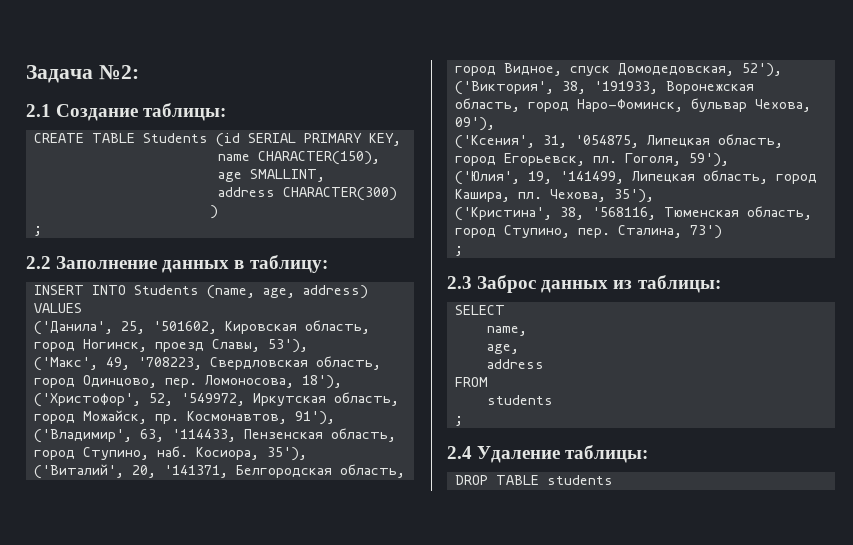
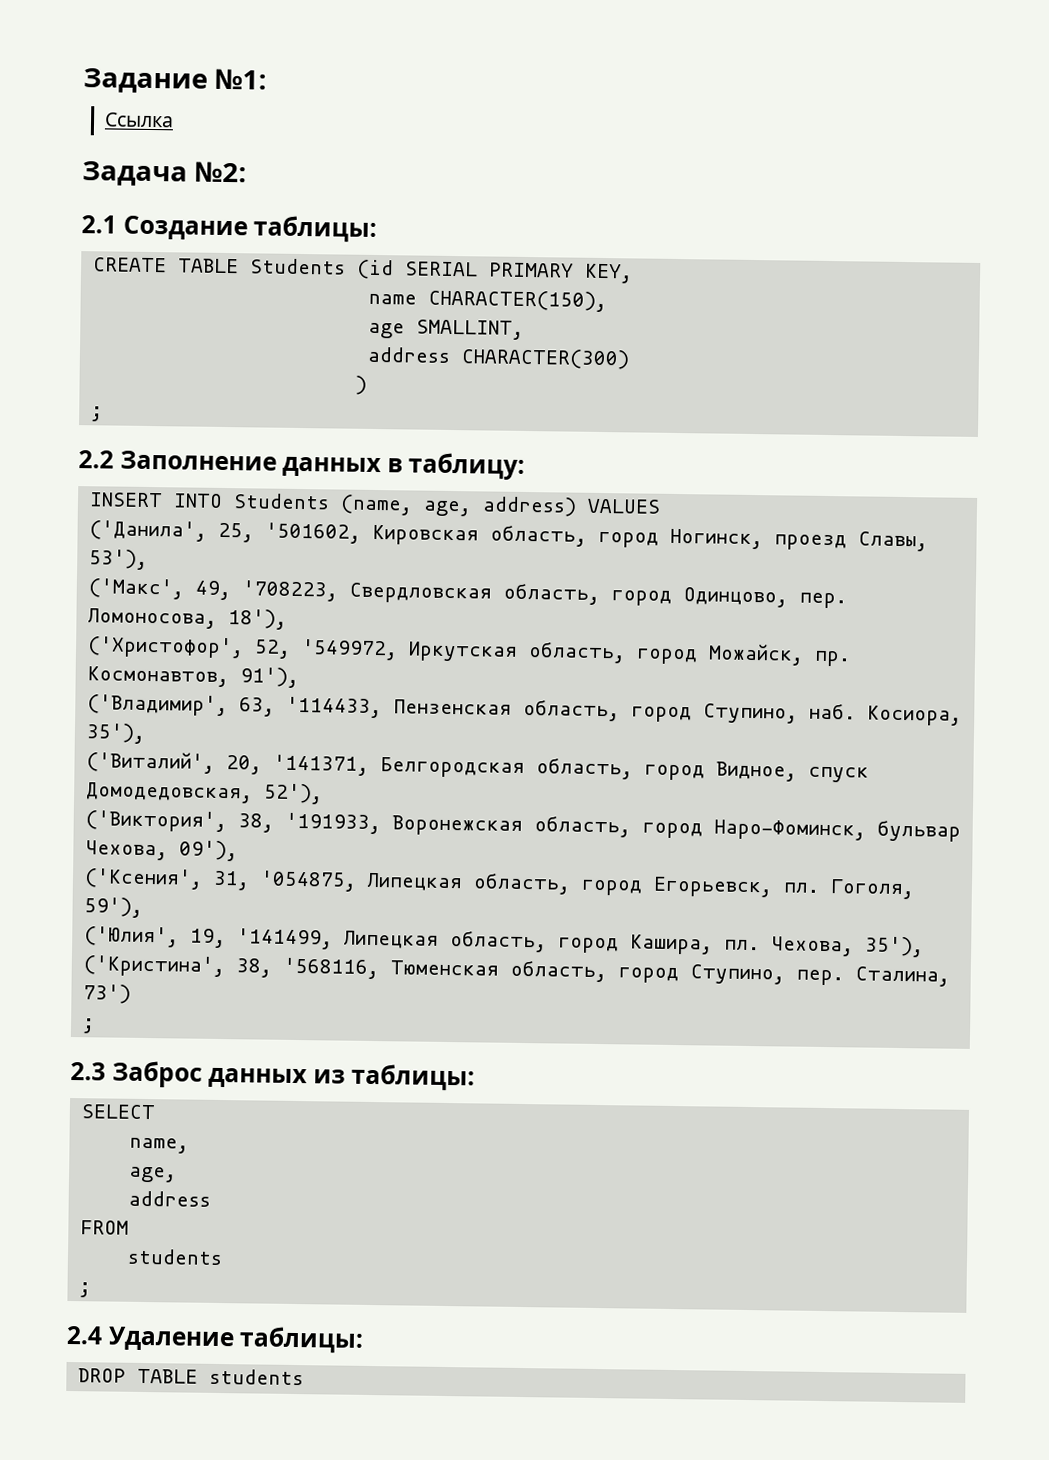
+ Задание №1:
+ Ссылка

